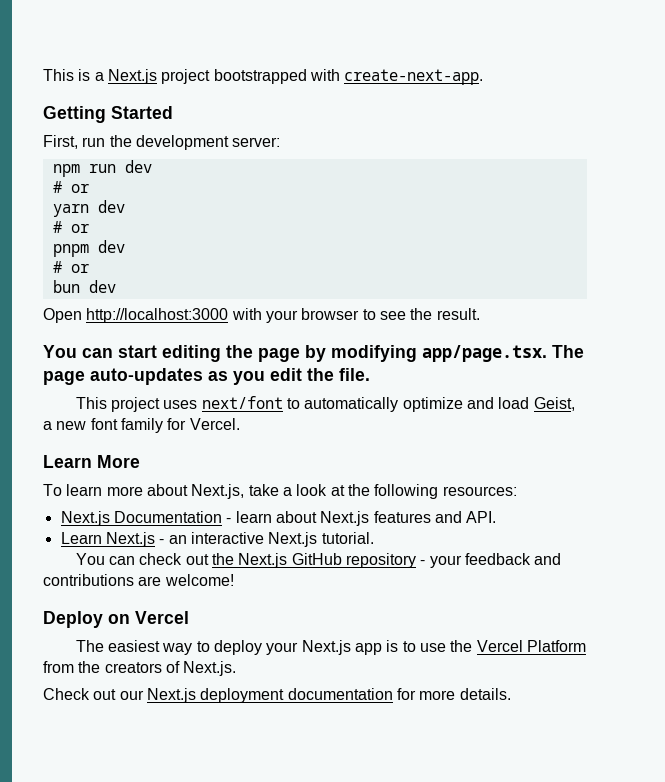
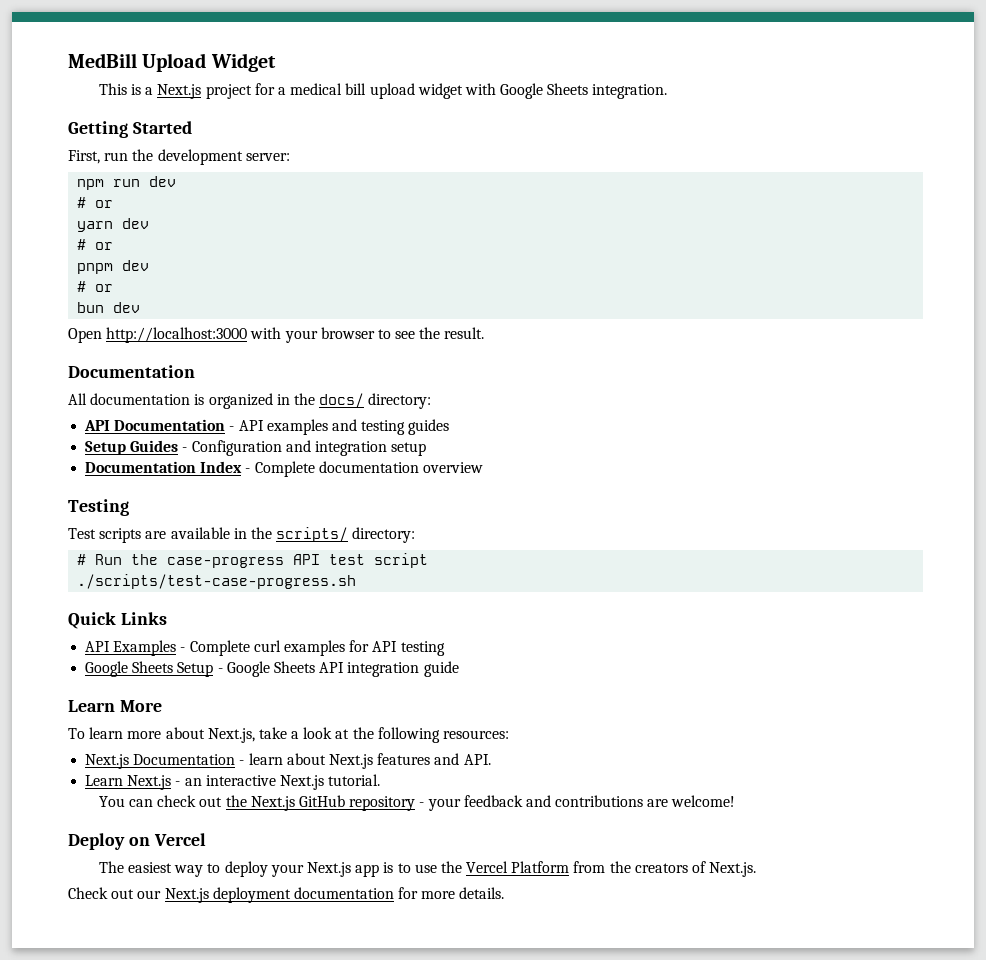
+ MedBill Upload Widget
- This is a Next.js project bootstrapped with create-next-app.
+ This is a Next.js project for a medical bill upload widget with Google Sheets integration.
  Open http://localhost:3000 with your browser to see the result.
- You can start editing the page by modifying app/page.tsx. The page auto-updates as you edit the file.
- This project uses next/font to automatically optimize and load Geist, a new font family for Vercel.
+ Documentation
+ All documentation is organized in the docs/ directory:
+ API Documentation - API examples and testing guides
+ Setup Guides - Configuration and integration setup
+ Documentation Index - Complete documentation overview
+ Testing
+ Test scripts are available in the scripts/ directory:
+ # Run the case-progress API test script
+ ./scripts/test-case-progress.sh
+ Quick Links
+ API Examples - Complete curl examples for API testing
+ Google Sheets Setup - Google Sheets API integration guide

